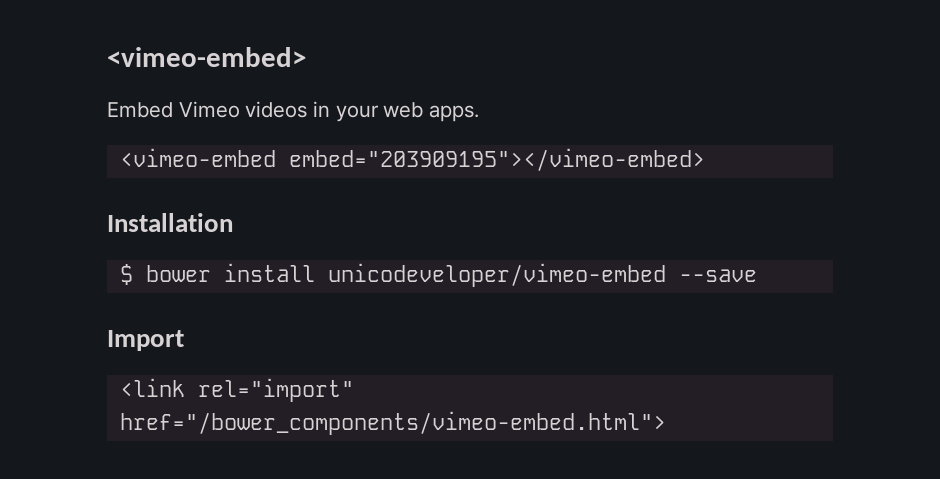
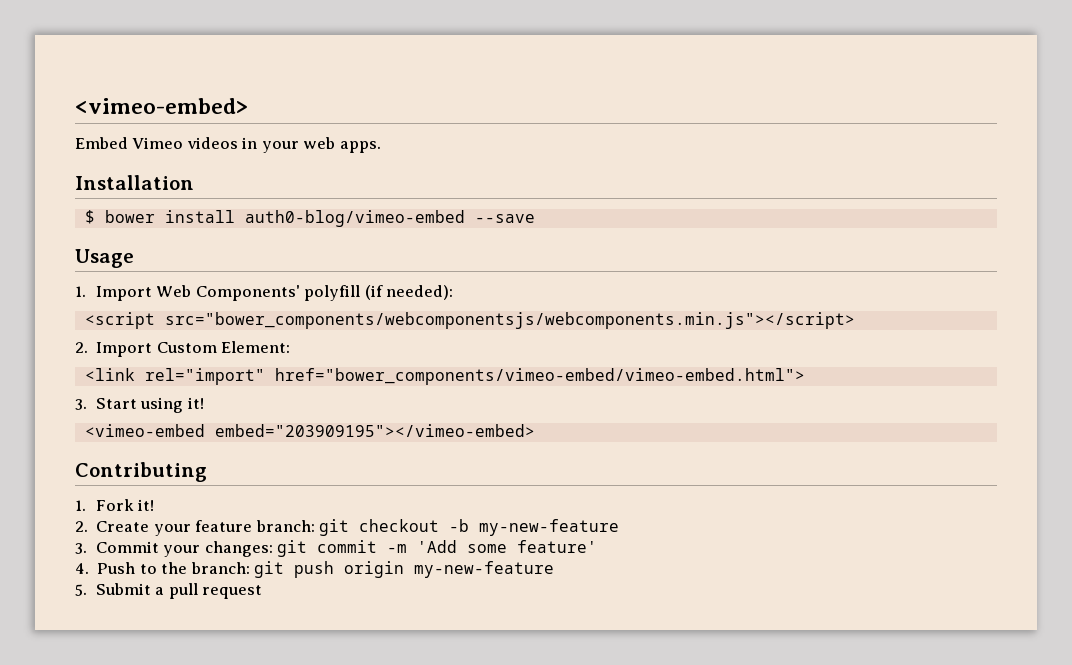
- <vimeo-embed embed="203909195"></vimeo-embed>
- $ bower install unicodeveloper/vimeo-embed --save
+ $ bower install auth0-blog/vimeo-embed --save
- Import
- <link rel="import" href="/bower_components/vimeo-embed.html">
+ Usage
+ 1. Import Web Components' polyfill (if needed):
+ <script src="bower_components/webcomponentsjs/webcomponents.min.js"></script>
+ 2. Import Custom Element:
+ <link rel="import" href="bower_components/vimeo-embed/vimeo-embed.html">
+ 3. Start using it!
+ <vimeo-embed embed="203909195"></vimeo-embed>
+ Contributing
+ 1. Fork it!
+ 2. Create your feature branch: git checkout -b my-new-feature
+ 3. Commit your changes: git commit -m 'Add some feature'
+ 4. Push to the branch: git push origin my-new-feature
+ 5. Submit a pull request

